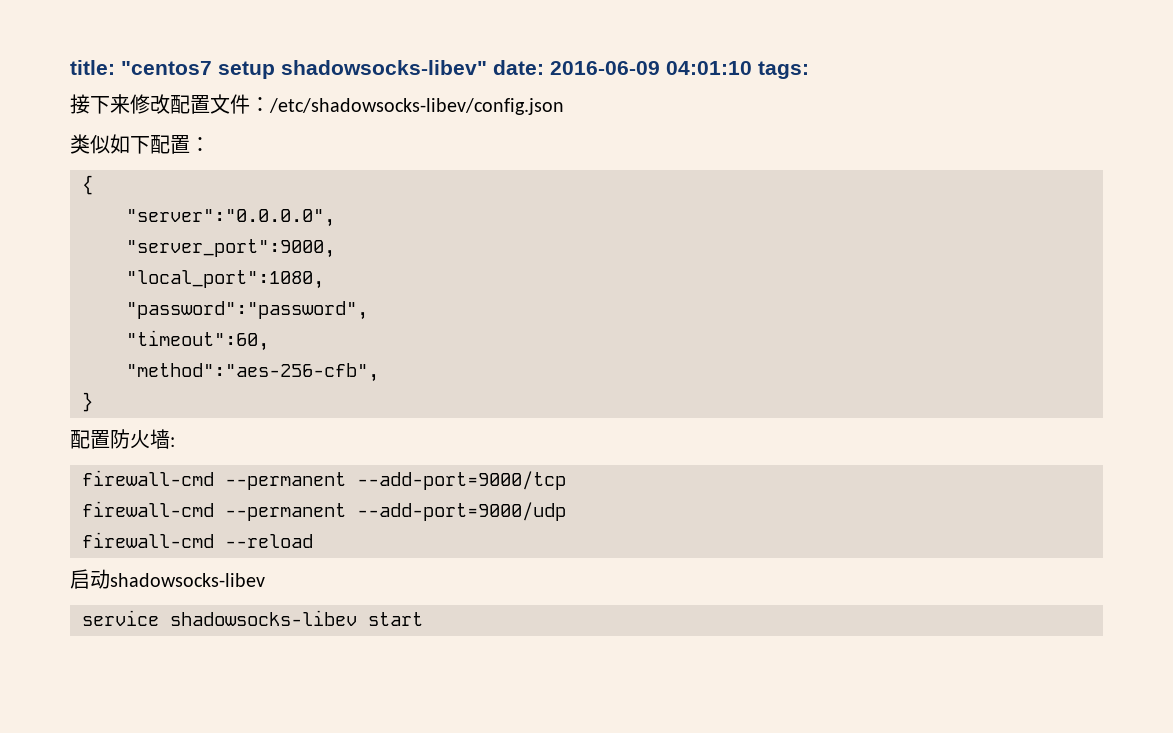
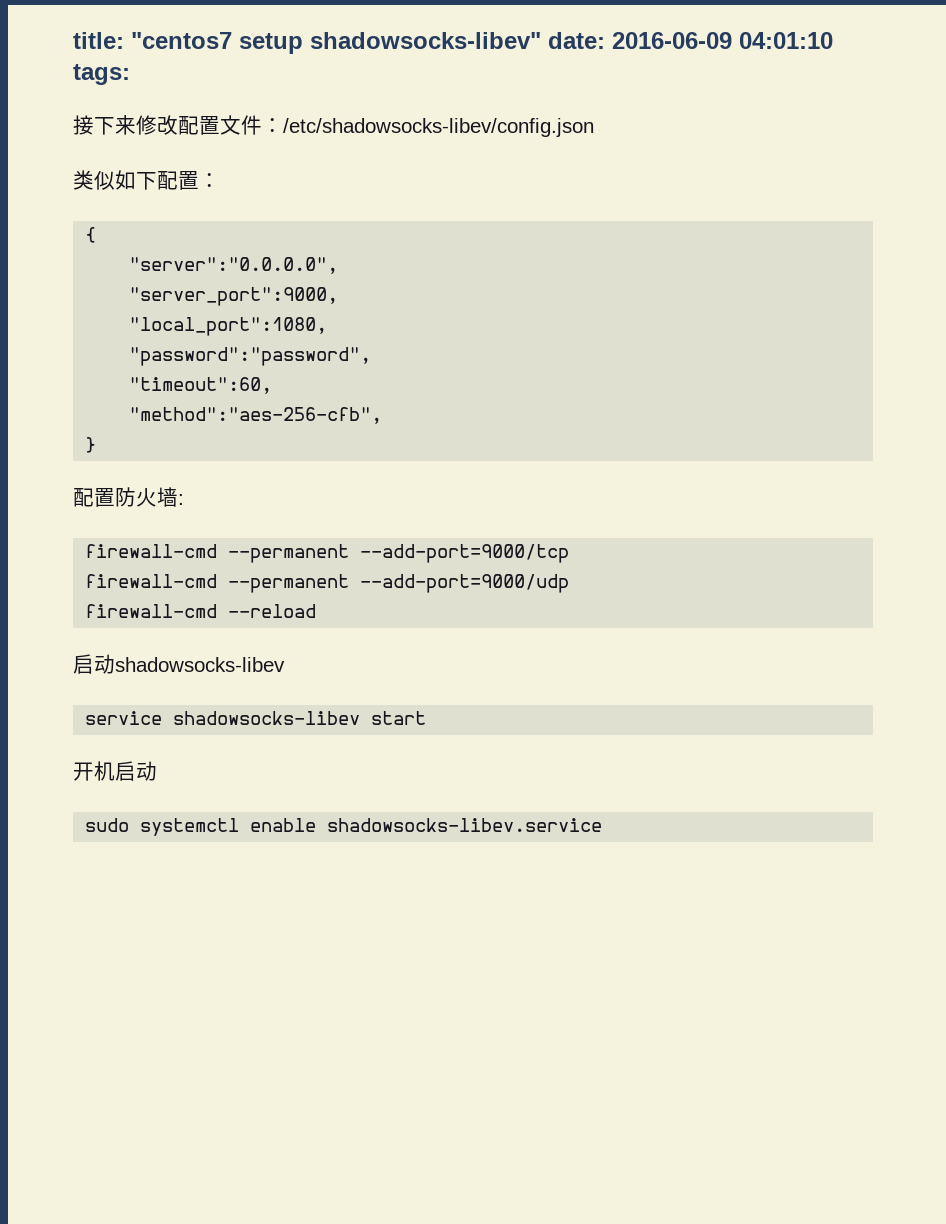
+ 开机启动
+ sudo systemctl enable shadowsocks-libev.service

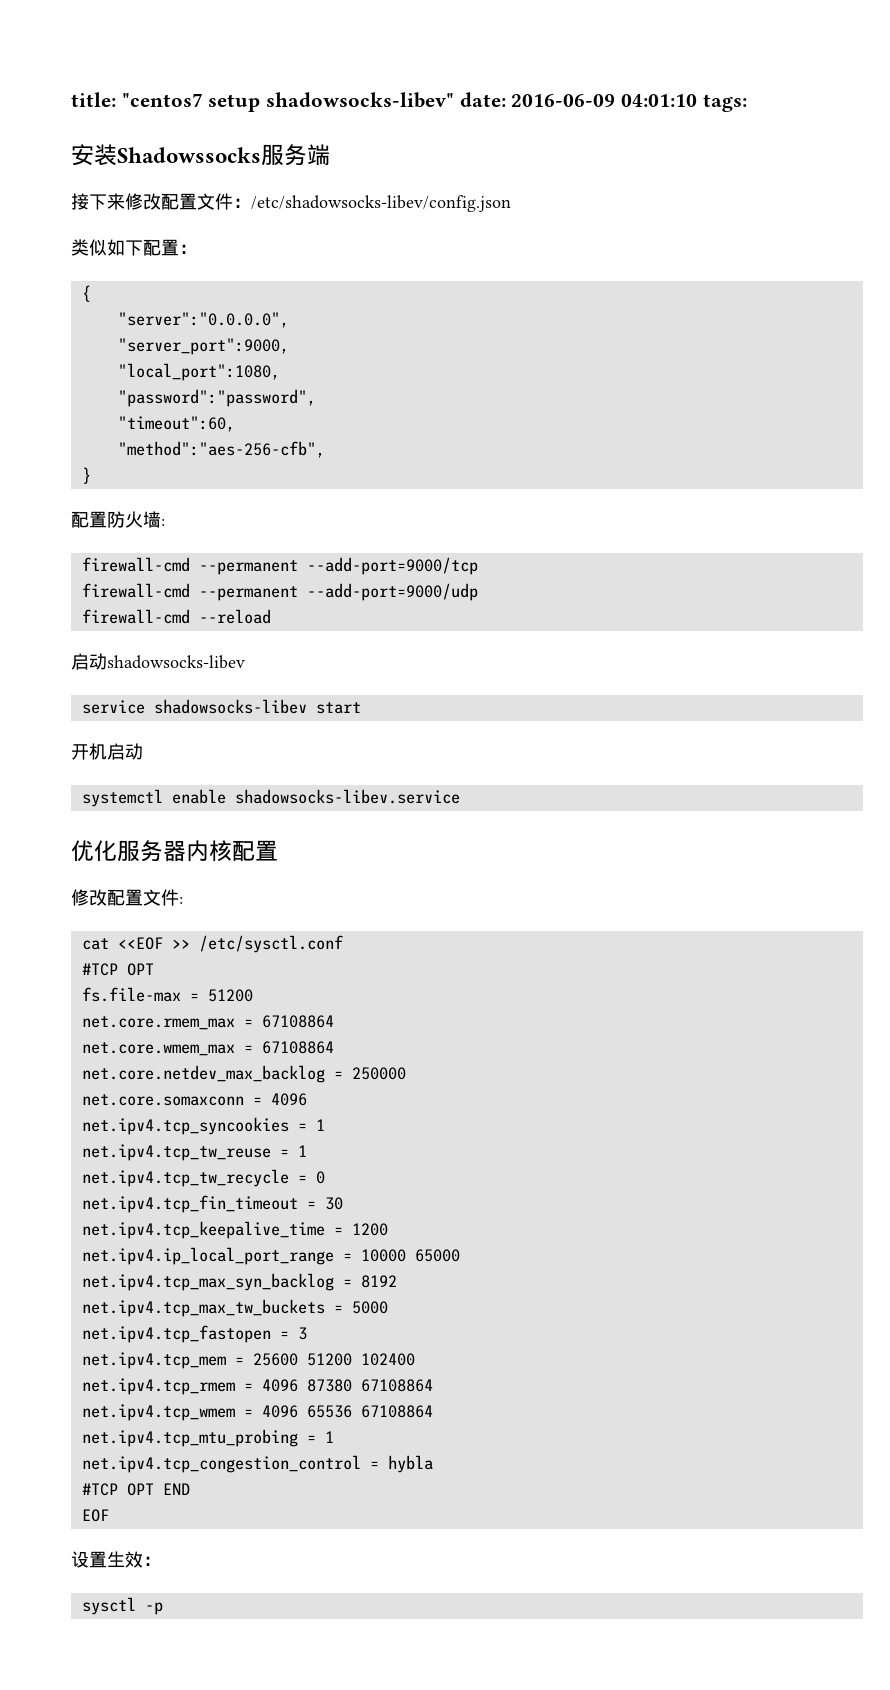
+ 安装Shadowssocks服务端
- sudo systemctl enable shadowsocks-libev.service
+ systemctl enable shadowsocks-libev.service
+ 优化服务器内核配置
+ 修改配置文件:
+ cat <<EOF >> /etc/sysctl.conf
+ #TCP OPT
+ fs.file-max = 51200
+ net.core.rmem_max = 67108864
+ net.core.wmem_max = 67108864
+ net.core.netdev_max_backlog = 250000
+ net.core.somaxconn = 4096
+ net.ipv4.tcp_syncookies = 1
+ net.ipv4.tcp_tw_reuse = 1
+ net.ipv4.tcp_tw_recycle = 0
+ net.ipv4.tcp_fin_timeout = 30
+ net.ipv4.tcp_keepalive_time = 1200
+ net.ipv4.ip_local_port_range = 10000 65000
+ net.ipv4.tcp_max_syn_backlog = 8192
+ net.ipv4.tcp_max_tw_buckets = 5000
+ net.ipv4.tcp_fastopen = 3
+ net.ipv4.tcp_mem = 25600 51200 102400
+ net.ipv4.tcp_rmem = 4096 87380 67108864
+ net.ipv4.tcp_wmem = 4096 65536 67108864
+ net.ipv4.tcp_mtu_probing = 1
+ net.ipv4.tcp_congestion_control = hybla
+ #TCP OPT END
+ EOF
+ 设置生效：
+ sysctl -p

